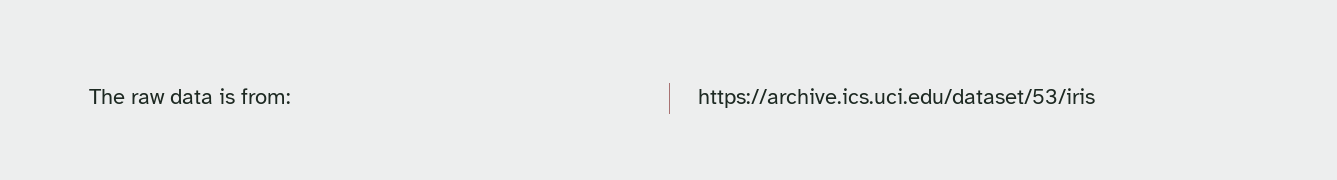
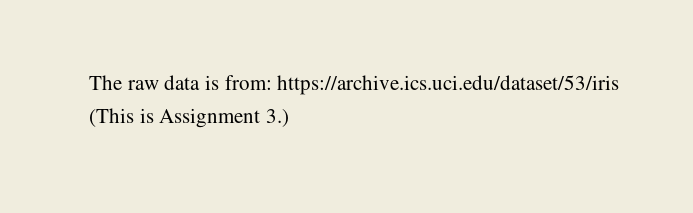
+ (This is Assignment 3.)

